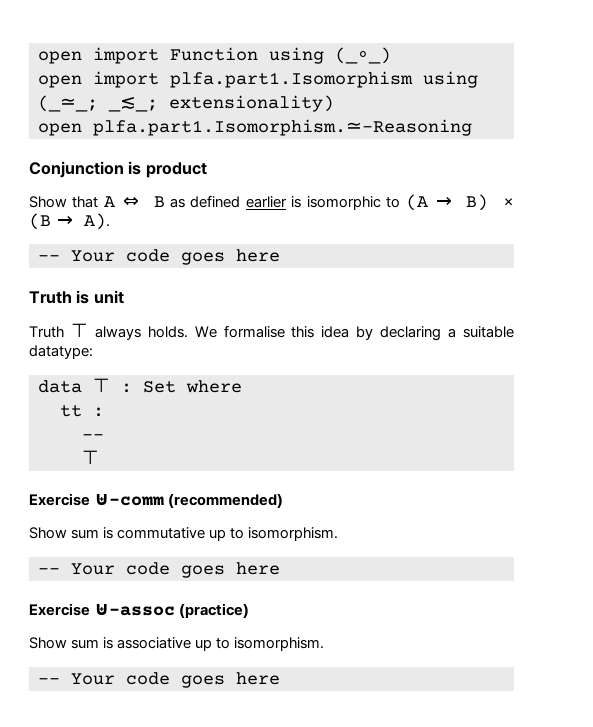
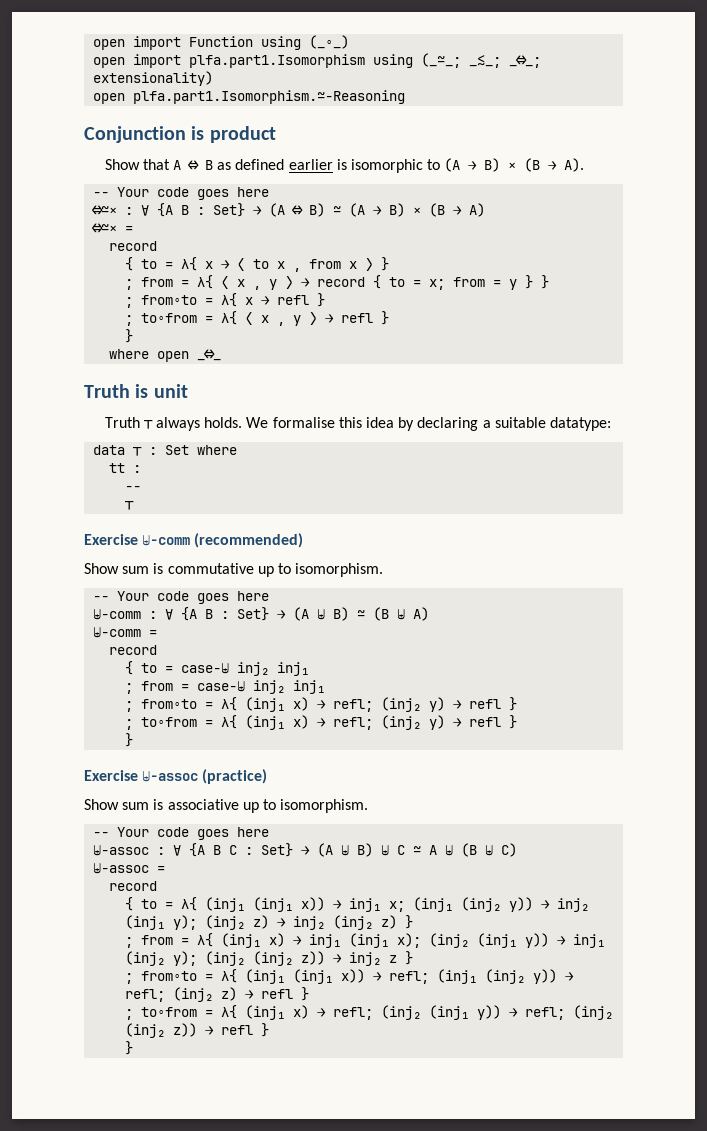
- open import plfa.part1.Isomorphism using (_≃_; _≲_; extensionality)
+ open import plfa.part1.Isomorphism using (_≃_; _≲_; _⇔_; extensionality)
+ ⇔≃× : ∀ {A B : Set} → (A ⇔ B) ≃ (A → B) × (B → A)
+ ⇔≃× =
+ record
+ { to = λ{ x → ⟨ to x , from x ⟩ }
+ ; from = λ{ ⟨ x , y ⟩ → record { to = x; from = y } }
+ ; from∘to = λ{ x → refl }
+ ; to∘from = λ{ ⟨ x , y ⟩ → refl }
+ }
+ where open _⇔_
+ ⊎-comm : ∀ {A B : Set} → (A ⊎ B) ≃ (B ⊎ A)
+ ⊎-comm =
+ record
+ { to = case-⊎ inj₂ inj₁
+ ; from = case-⊎ inj₂ inj₁
+ ; from∘to = λ{ (inj₁ x) → refl; (inj₂ y) → refl }
+ ; to∘from = λ{ (inj₁ x) → refl; (inj₂ y) → refl }
+ }
+ ⊎-assoc : ∀ {A B C : Set} → (A ⊎ B) ⊎ C ≃ A ⊎ (B ⊎ C)
+ ⊎-assoc =
+ record
+ { to = λ{ (inj₁ (inj₁ x)) → inj₁ x; (inj₁ (inj₂ y)) → inj₂ (inj₁ y); (inj₂ z) → inj₂ (inj₂ z) }
+ ; from = λ{ (inj₁ x) → inj₁ (inj₁ x); (inj₂ (inj₁ y)) → inj₁ (inj₂ y); (inj₂ (inj₂ z)) → inj₂ z }
+ ; from∘to = λ{ (inj₁ (inj₁ x)) → refl; (inj₁ (inj₂ y)) → refl; (inj₂ z) → refl }
+ ; to∘from = λ{ (inj₁ x) → refl; (inj₂ (inj₁ y)) → refl; (inj₂ (inj₂ z)) → refl }
+ }

